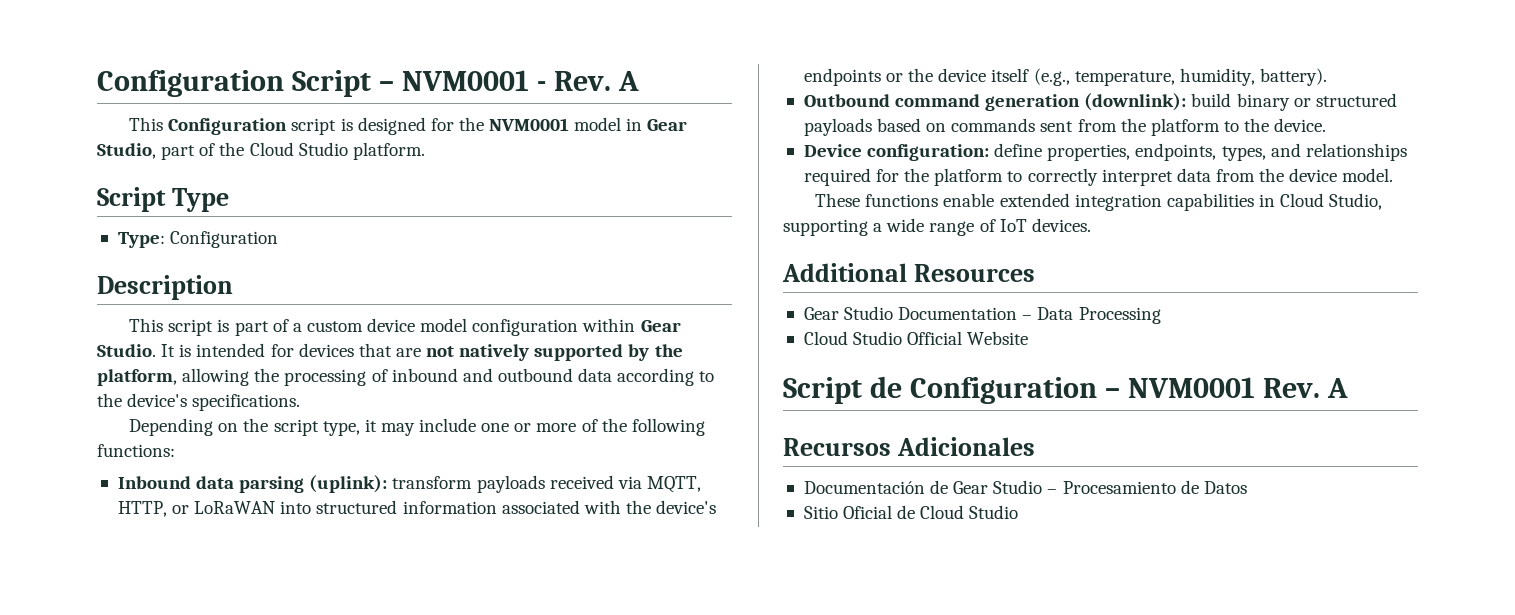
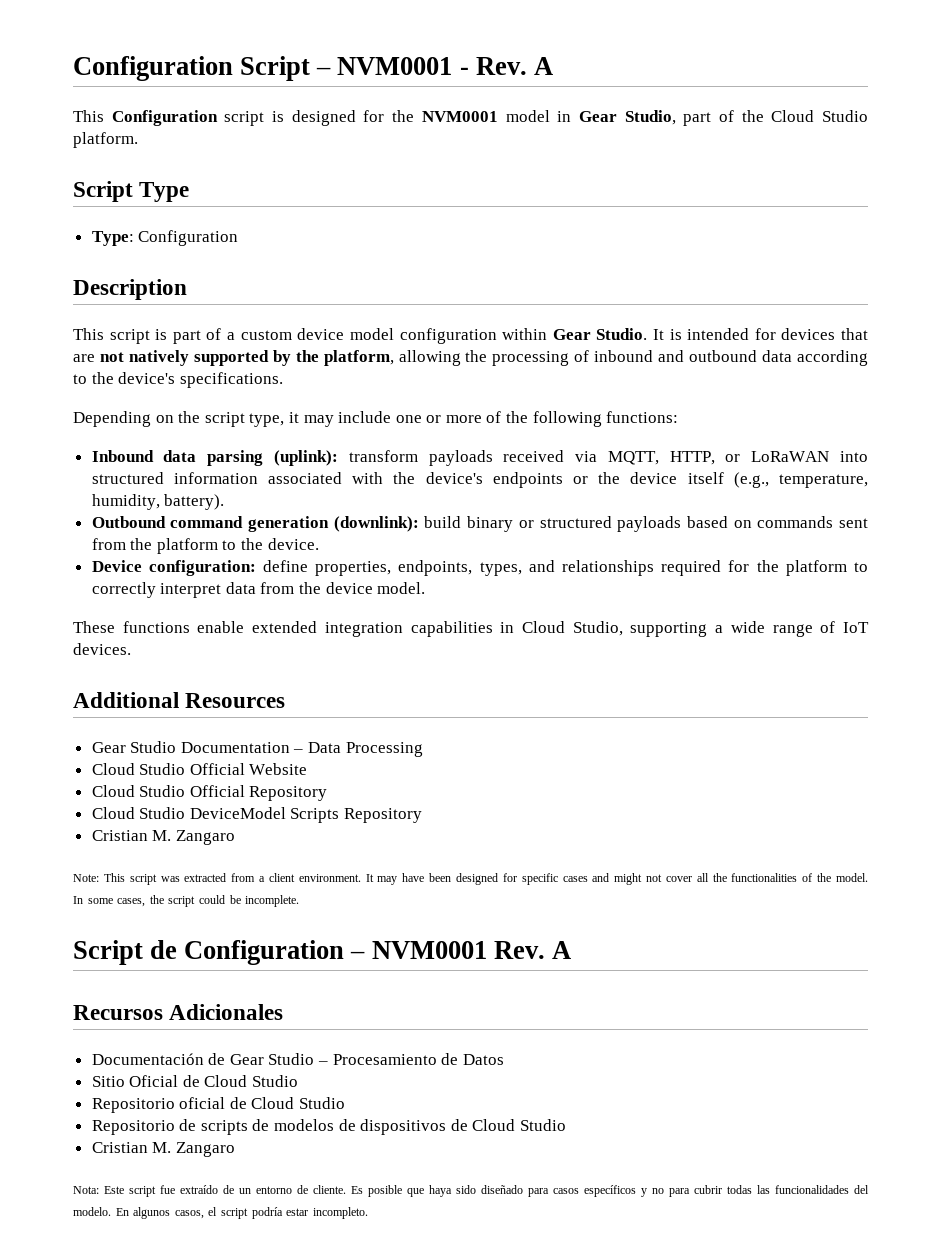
+ Cloud Studio Official Repository
+ Cloud Studio DeviceModel Scripts Repository
+ Cristian M. Zangaro
+ Note: This script was extracted from a client environment. It may have been designed for specific cases and might not cover all the functionalities of the model. In some cases, the script could be incomplete.
+ Repositorio oficial de Cloud Studio
+ Repositorio de scripts de modelos de dispositivos de Cloud Studio
+ Cristian M. Zangaro
+ Nota: Este script fue extraído de un entorno de cliente. Es posible que haya sido diseñado para casos específicos y no para cubrir todas las funcionalidades del modelo. En algunos casos, el script podría estar incompleto.

